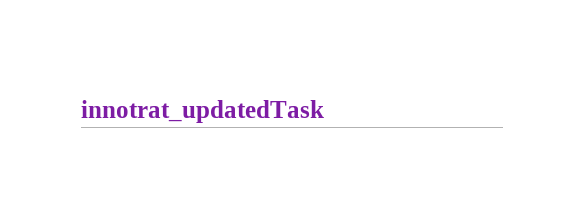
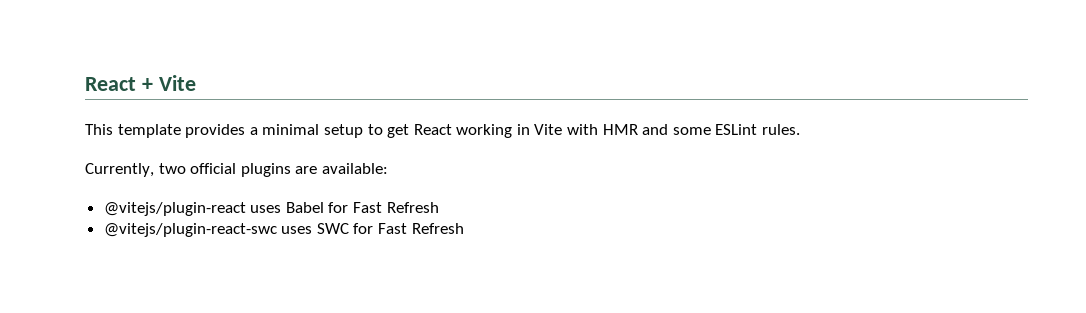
- innotrat_updatedTask
+ React + Vite
+ This template provides a minimal setup to get React working in Vite with HMR and some ESLint rules.
+ Currently, two official plugins are available:
+ @vitejs/plugin-react uses Babel for Fast Refresh
+ @vitejs/plugin-react-swc uses SWC for Fast Refresh

